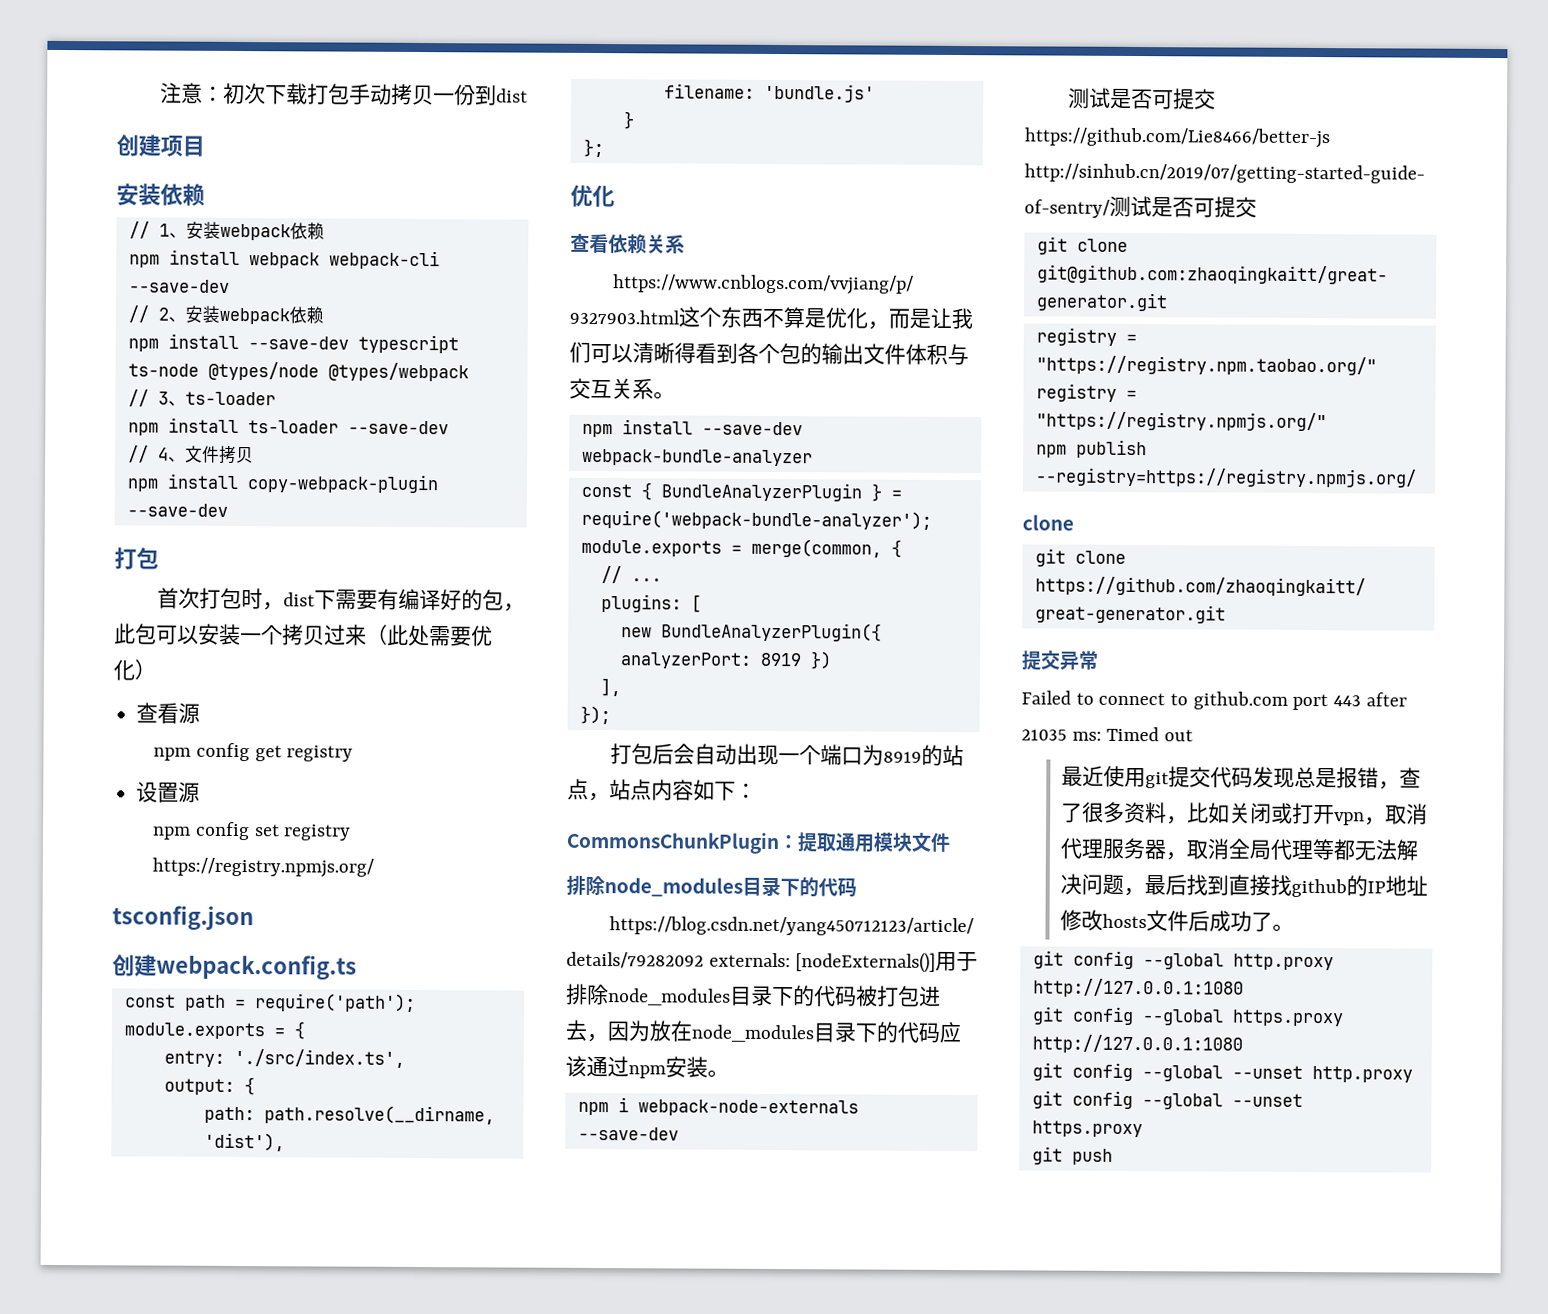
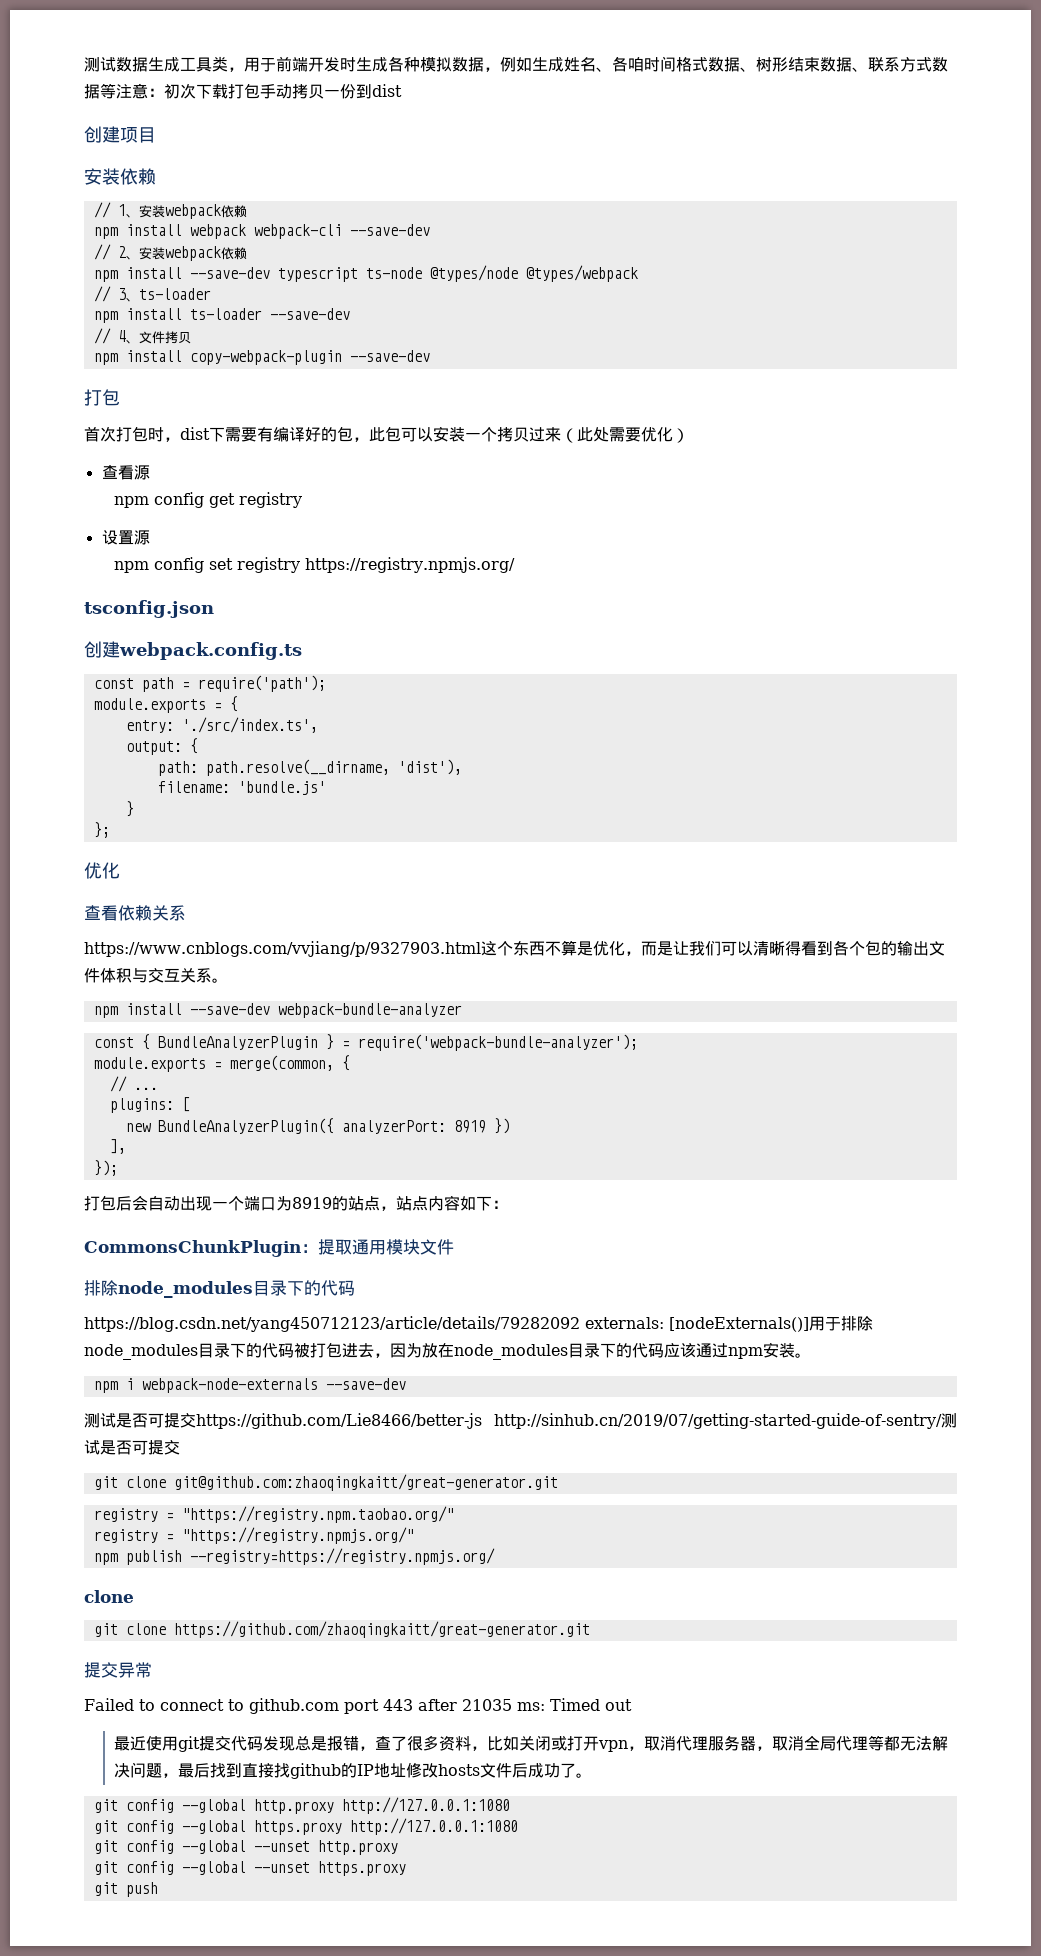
- 注意：初次下载打包手动拷贝一份到dist
+ 测试数据生成工具类，用于前端开发时生成各种模拟数据，例如生成姓名、各咱时间格式数据、树形结束数据、联系方式数据等注意：初次下载打包手动拷贝一份到dist

